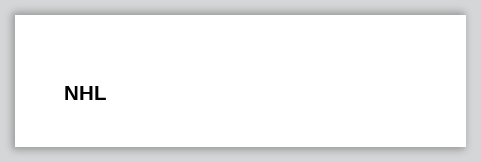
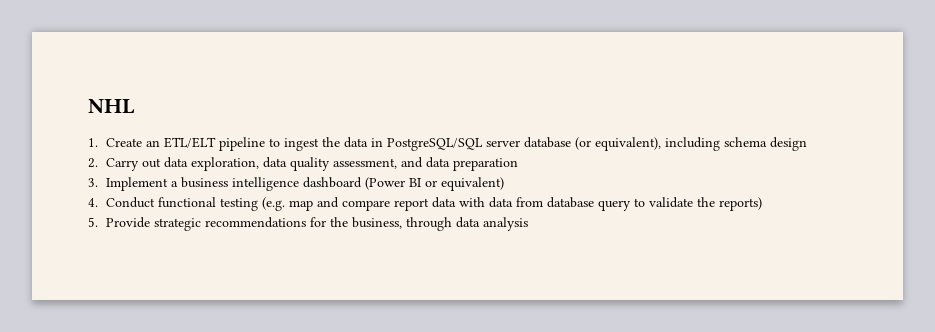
+ 1. Create an ETL/ELT pipeline to ingest the data in PostgreSQL/SQL server database (or equivalent), including schema design
+ 2. Carry out data exploration, data quality assessment, and data preparation
+ 3. Implement a business intelligence dashboard (Power BI or equivalent)
+ 4. Conduct functional testing (e.g. map and compare report data with data from database query to validate the reports)
+ 5. Provide strategic recommendations for the business, through data analysis

